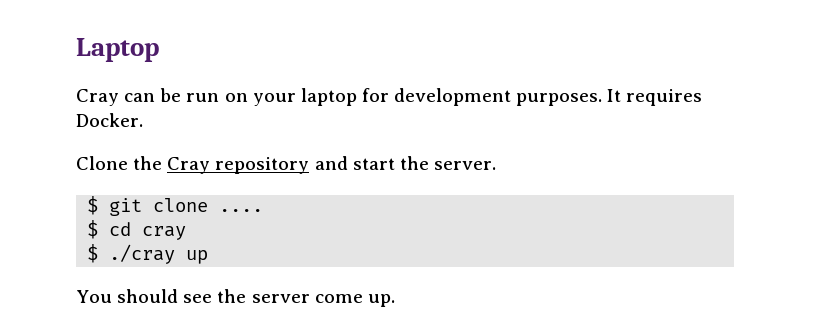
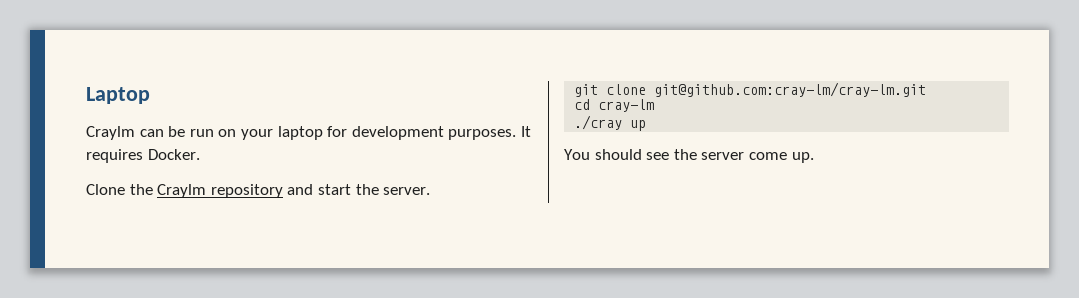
- Cray can be run on your laptop for development purposes.
+ Craylm can be run on your laptop for development purposes.
- Clone the Cray repository and start the server.
+ Clone the Craylm repository and start the server.
- $ git clone ....
- $ cd cray
- $ ./cray up
+ git clone git@github.com:cray-lm/cray-lm.git
+ cd cray-lm
+ ./cray up

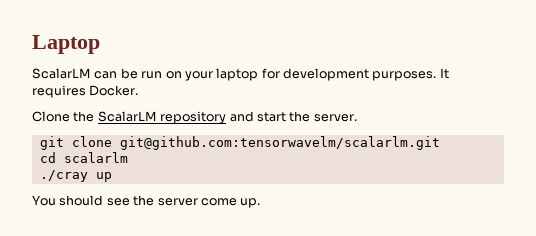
- Craylm can be run on your laptop for development purposes.
+ ScalarLM can be run on your laptop for development purposes.
- Clone the Craylm repository and start the server.
+ Clone the ScalarLM repository and start the server.
- git clone git@github.com:cray-lm/cray-lm.git
+ git clone git@github.com:tensorwavelm/scalarlm.git
- cd cray-lm
+ cd scalarlm

